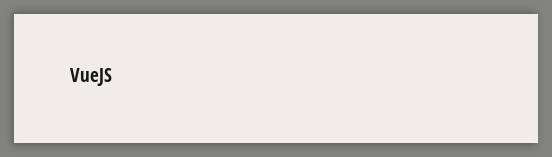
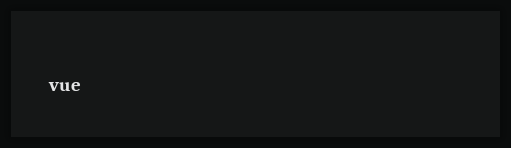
- VueJS
+ vue

